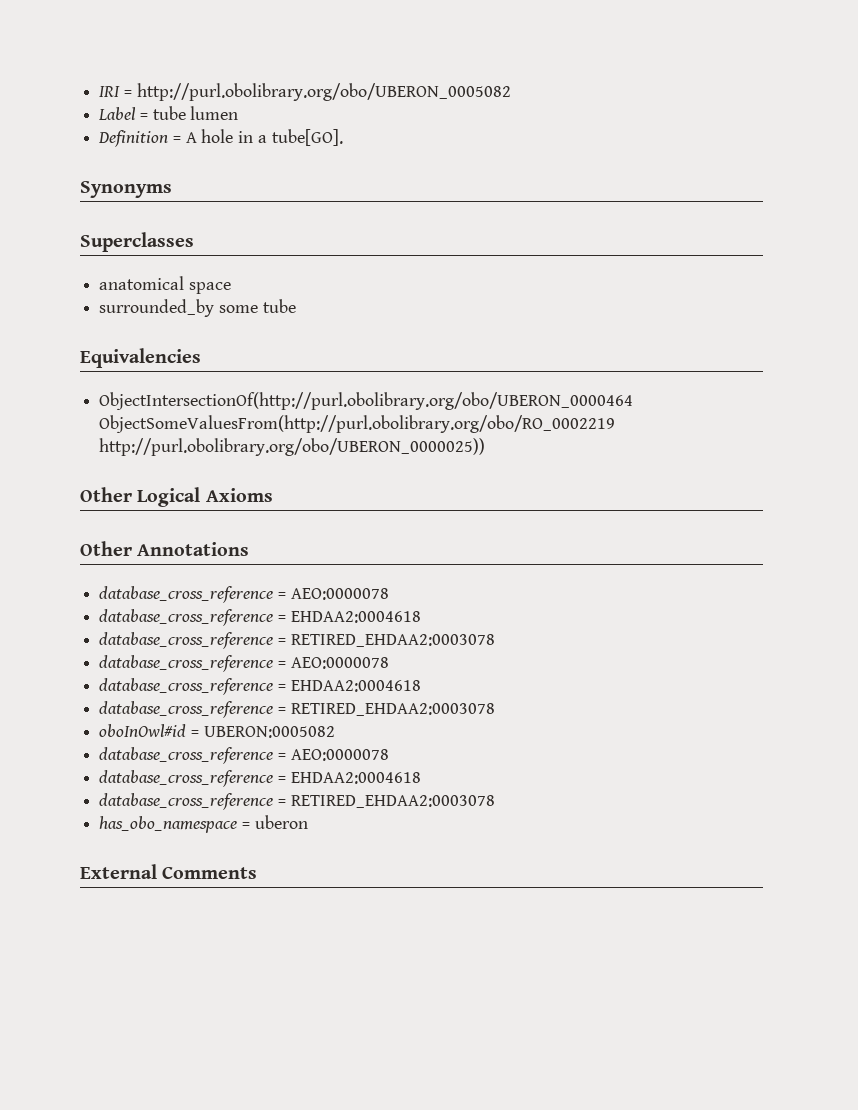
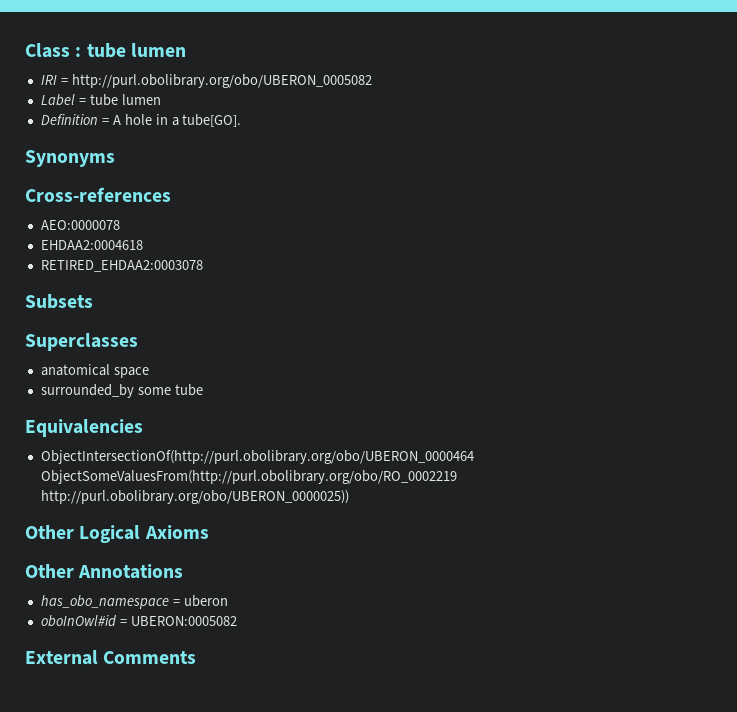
+ Class : tube lumen
+ Cross-references
+ AEO:0000078
+ EHDAA2:0004618
+ RETIRED_EHDAA2:0003078
+ Subsets
  Other Annotations
- database_cross_reference = AEO:0000078
- database_cross_reference = EHDAA2:0004618
- database_cross_reference = RETIRED_EHDAA2:0003078
- database_cross_reference = AEO:0000078
- database_cross_reference = EHDAA2:0004618
- database_cross_reference = RETIRED_EHDAA2:0003078
+ has_obo_namespace = uberon
  oboInOwl#id = UBERON:0005082
- database_cross_reference = AEO:0000078
- database_cross_reference = EHDAA2:0004618
- database_cross_reference = RETIRED_EHDAA2:0003078
- has_obo_namespace = uberon

